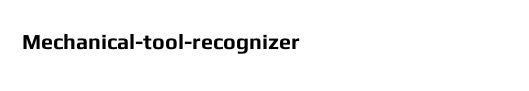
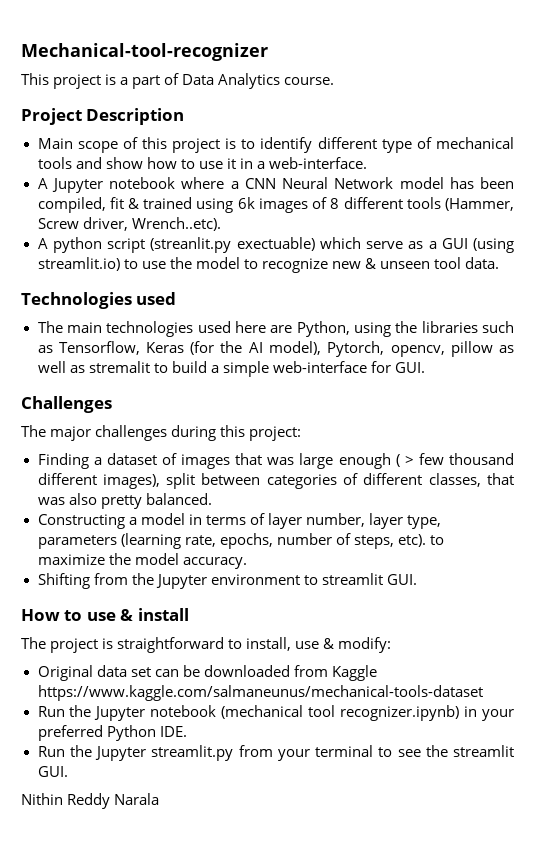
+ This project is a part of Data Analytics course.
+ Project Description
+ Main scope of this project is to identify different type of mechanical tools and show how to use it in a web-interface.
+ A Jupyter notebook where a CNN Neural Network model has been compiled, fit & trained using 6k images of 8 different tools (Hammer, Screw driver, Wrench..etc).
+ A python script (streanlit.py exectuable) which serve as a GUI (using streamlit.io) to use the model to recognize new & unseen tool data.
+ Technologies used
+ The main technologies used here are Python, using the libraries such as Tensorflow, Keras (for the AI model), Pytorch, opencv, pillow as well as stremalit to build a simple web-interface for GUI.
+ Challenges
+ The major challenges during this project:
+ Finding a dataset of images that was large enough ( > few thousand different images), split between categories of different classes, that was also pretty balanced.
+ Constructing a model in terms of layer number, layer type, parameters (learning rate, epochs, number of steps, etc). to maximize the model accuracy.
+ Shifting from the Jupyter environment to streamlit GUI.
+ How to use & install
+ The project is straightforward to install, use & modify:
+ Original data set can be downloaded from Kaggle https://www.kaggle.com/salmaneunus/mechanical-tools-dataset
+ Run the Jupyter notebook (mechanical tool recognizer.ipynb) in your preferred Python IDE.
+ Run the Jupyter streamlit.py from your terminal to see the streamlit GUI.
+ Nithin Reddy Narala

